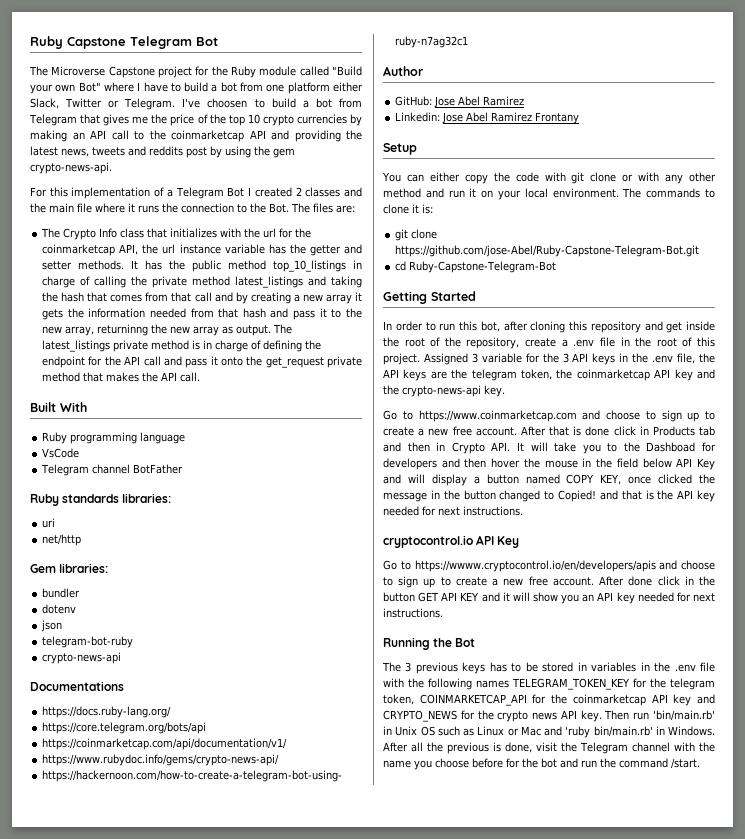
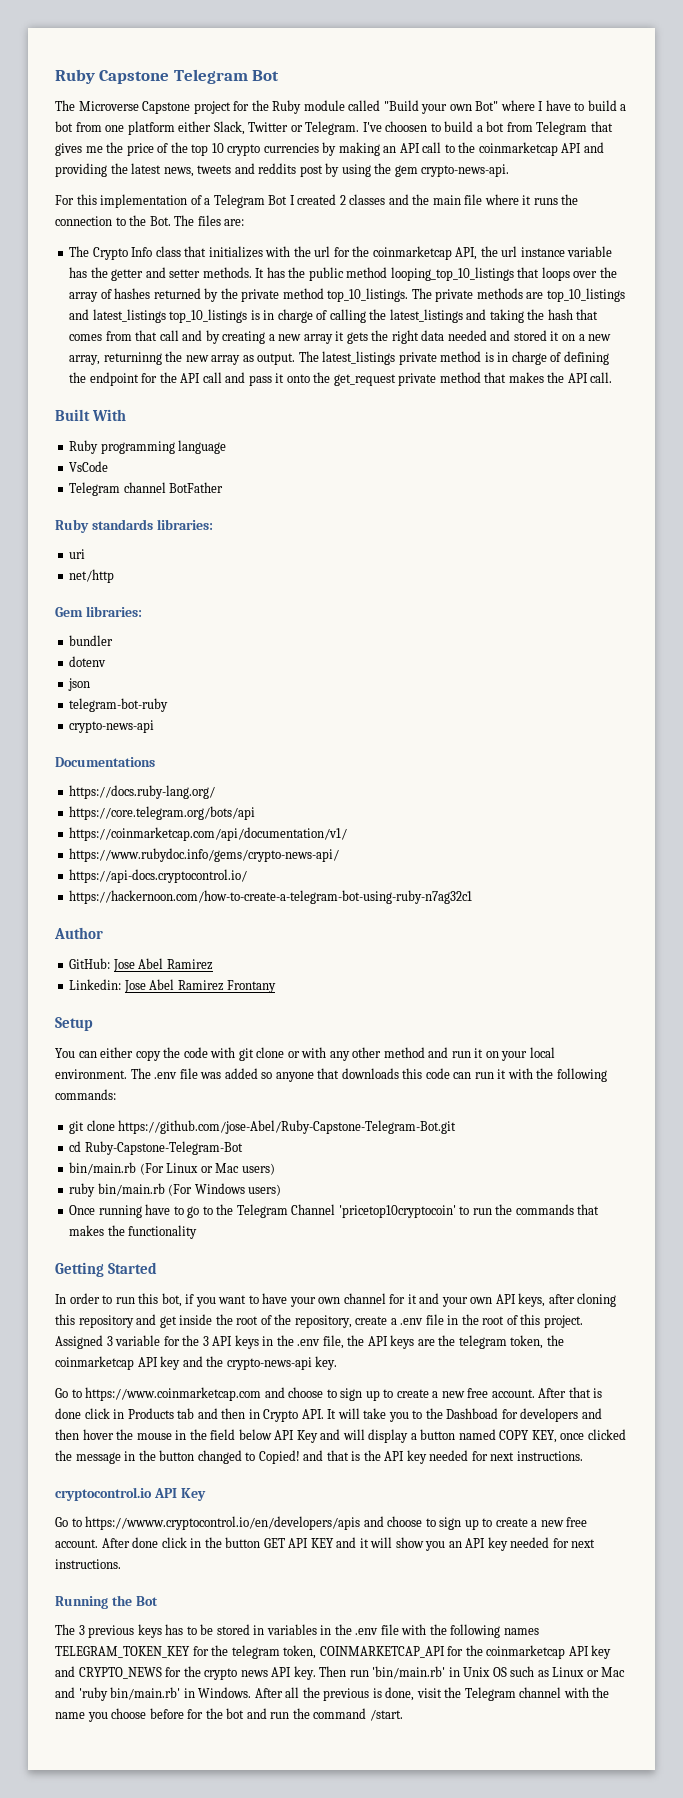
- It has the public method top_10_listings in charge of calling the private method latest_listings and taking the hash that comes from that call and by creating a new array it gets the information needed from that hash and pass it to the new array, returninng the new array as output.
+ It has the public method looping_top_10_listings that loops over the array of hashes returned by the private method top_10_listings. The private methods are top_10_listings and latest_listings top_10_listings is in charge of calling the latest_listings and taking the hash that comes from that call and by creating a new array it gets the right data needed and stored it on a new array, returninng the new array as output.
+ https://api-docs.cryptocontrol.io/
- The commands to clone it is:
+ The .env file was added so anyone that downloads this code can run it with the following commands:
+ bin/main.rb (For Linux or Mac users)
+ ruby bin/main.rb (For Windows users)
+ Once running have to go to the Telegram Channel 'pricetop10cryptocoin' to run the commands that makes the functionality
- In order to run this bot, after cloning this repository and get inside the root of the repository, create a .env file in the root of this project.
+ In order to run this bot, if you want to have your own channel for it and your own API keys, after cloning this repository and get inside the root of the repository, create a .env file in the root of this project.

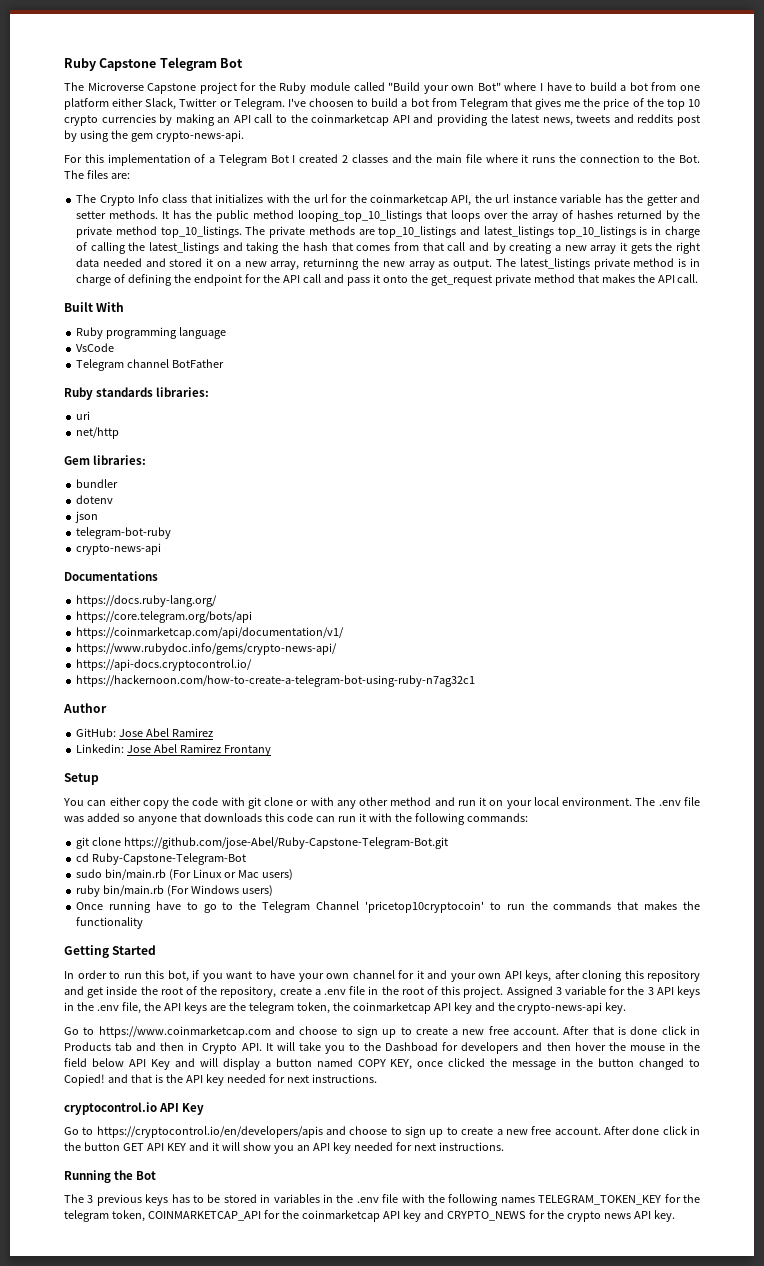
- bin/main.rb (For Linux or Mac users)
+ sudo bin/main.rb (For Linux or Mac users)
- Go to https://wwww.cryptocontrol.io/en/developers/apis and choose to sign up to create a new free account.
+ Go to https://cryptocontrol.io/en/developers/apis and choose to sign up to create a new free account.
- Then run 'bin/main.rb' in Unix OS such as Linux or Mac and 'ruby bin/main.rb' in Windows. After all the previous is done, visit the Telegram channel with the name you choose before for the bot and run the command /start.

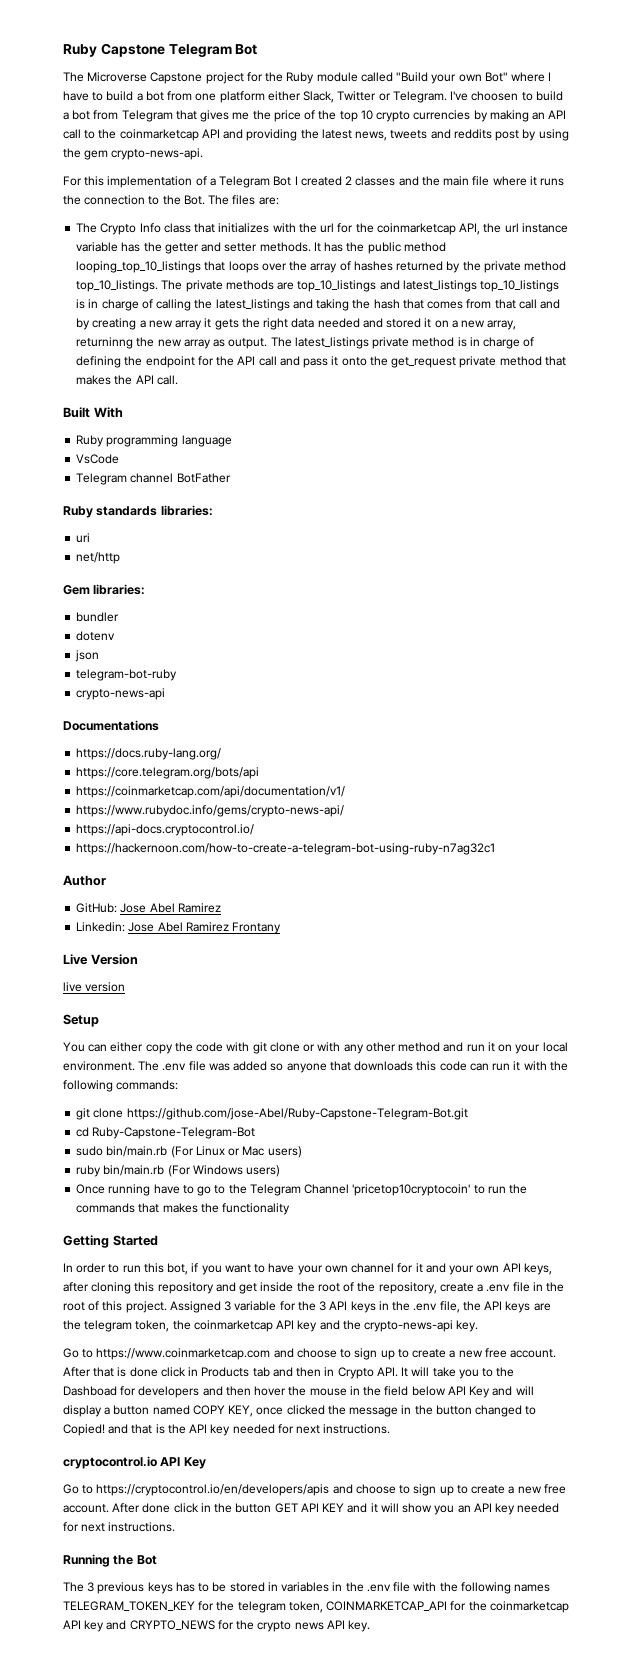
+ Live Version
+ live version

